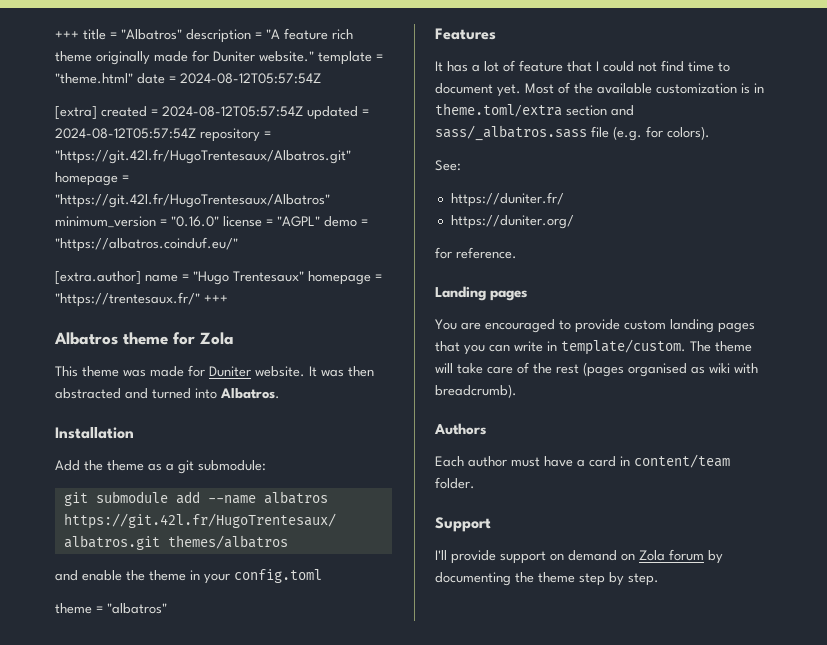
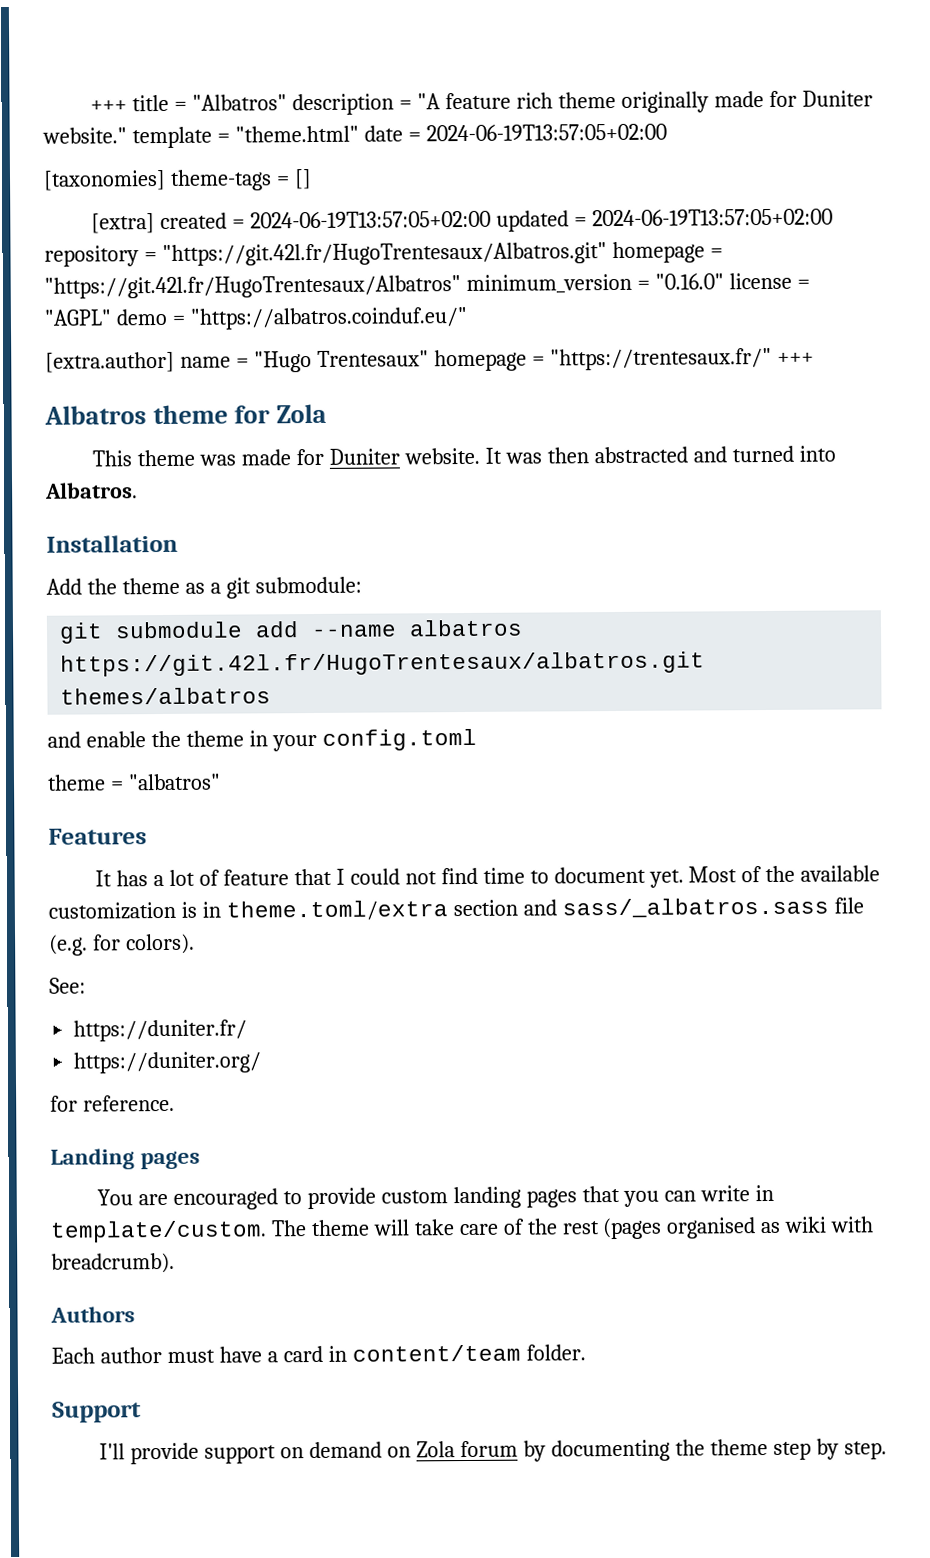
- +++ title = "Albatros" description = "A feature rich theme originally made for Duniter website." template = "theme.html" date = 2024-08-12T05:57:54Z
+ +++ title = "Albatros" description = "A feature rich theme originally made for Duniter website." template = "theme.html" date = 2024-06-19T13:57:05+02:00
+ [taxonomies] theme-tags = []
- [extra] created = 2024-08-12T05:57:54Z updated = 2024-08-12T05:57:54Z repository = "https://git.42l.fr/HugoTrentesaux/Albatros.git" homepage = "https://git.42l.fr/HugoTrentesaux/Albatros" minimum_version = "0.16.0" license = "AGPL" demo = "https://albatros.coinduf.eu/"
+ [extra] created = 2024-06-19T13:57:05+02:00 updated = 2024-06-19T13:57:05+02:00 repository = "https://git.42l.fr/HugoTrentesaux/Albatros.git" homepage = "https://git.42l.fr/HugoTrentesaux/Albatros" minimum_version = "0.16.0" license = "AGPL" demo = "https://albatros.coinduf.eu/"

